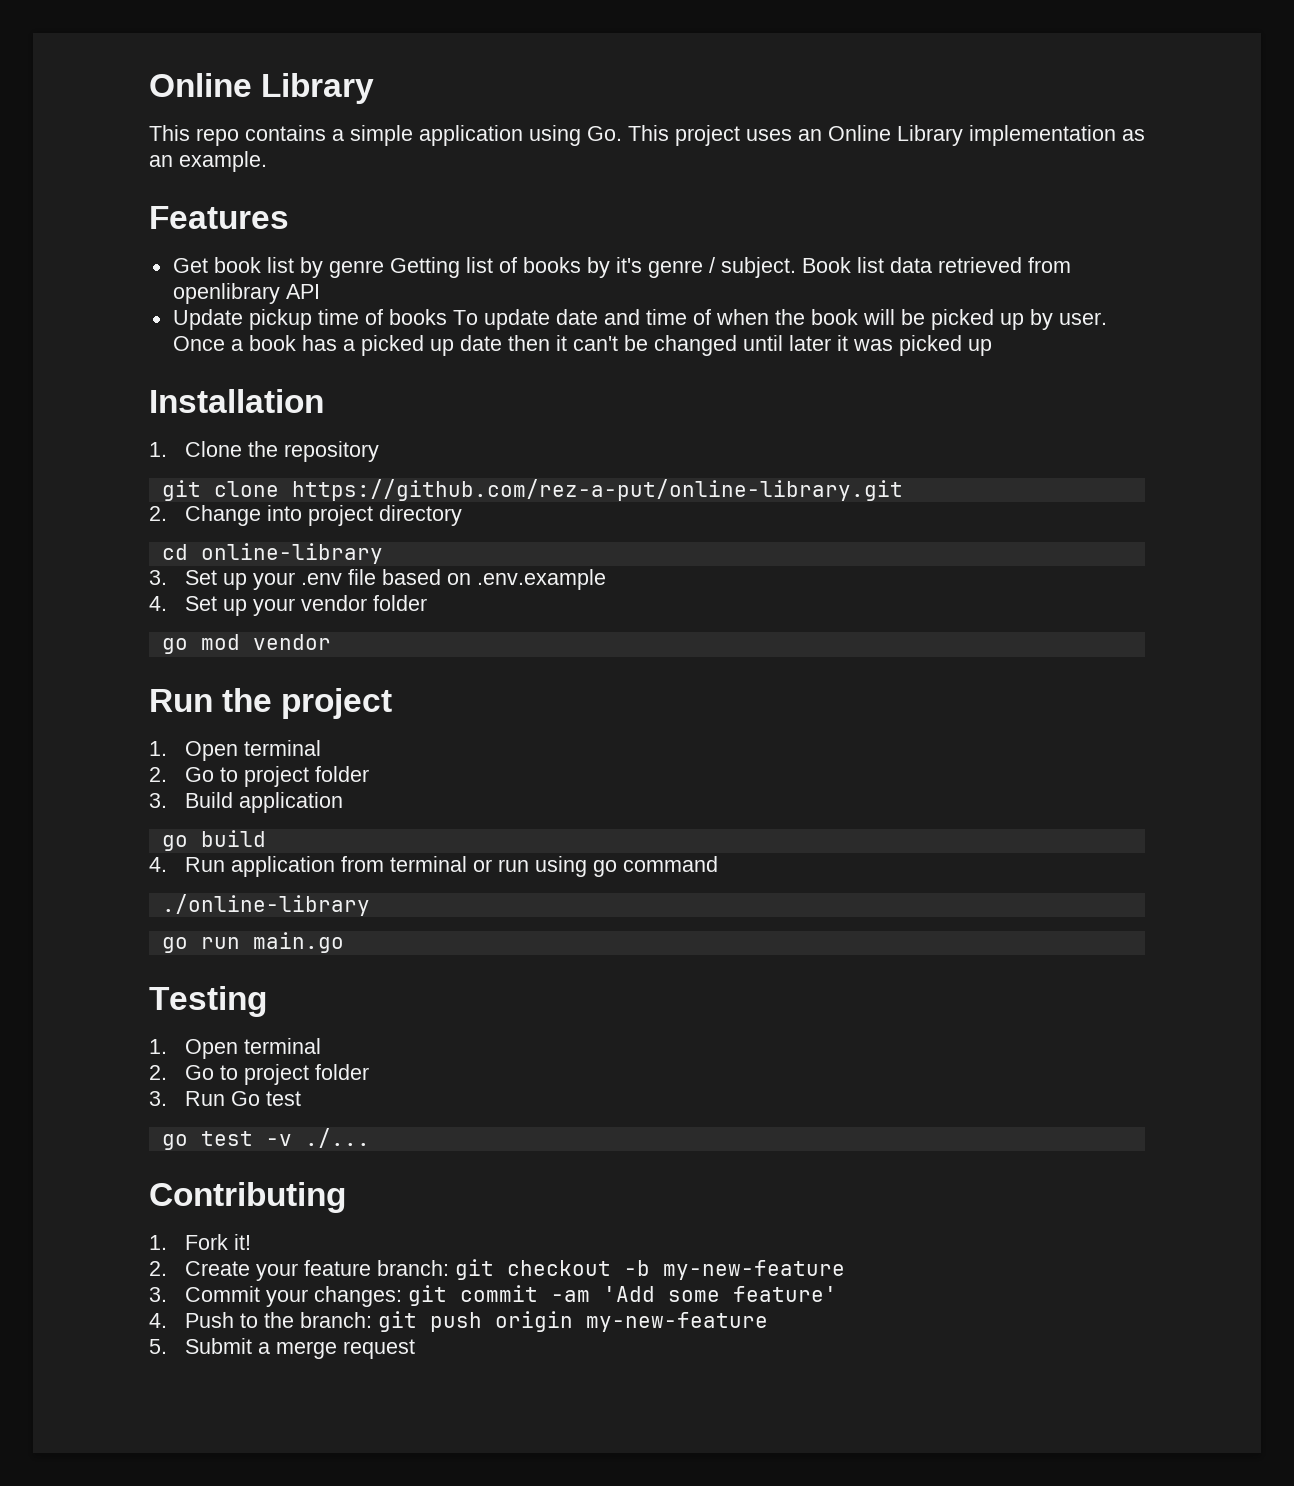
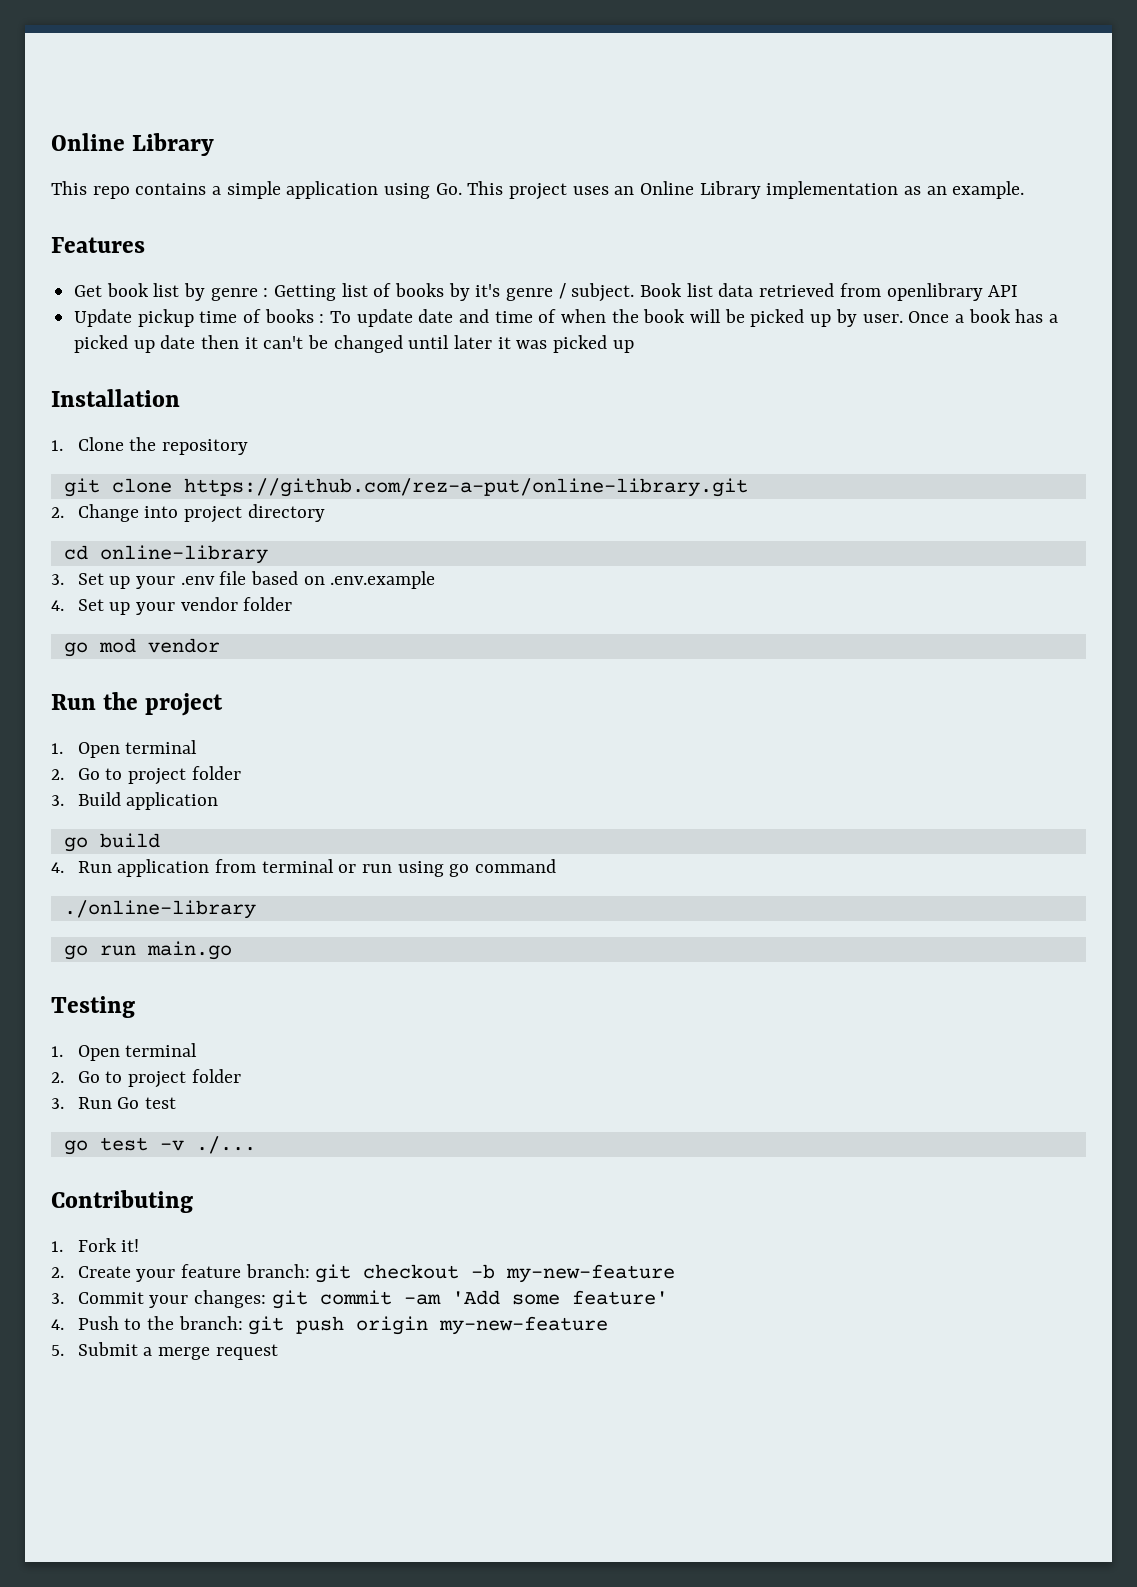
- Get book list by genre Getting list of books by it's genre / subject.
+ Get book list by genre : Getting list of books by it's genre / subject.
- Update pickup time of books To update date and time of when the book will be picked up by user.
+ Update pickup time of books : To update date and time of when the book will be picked up by user.

